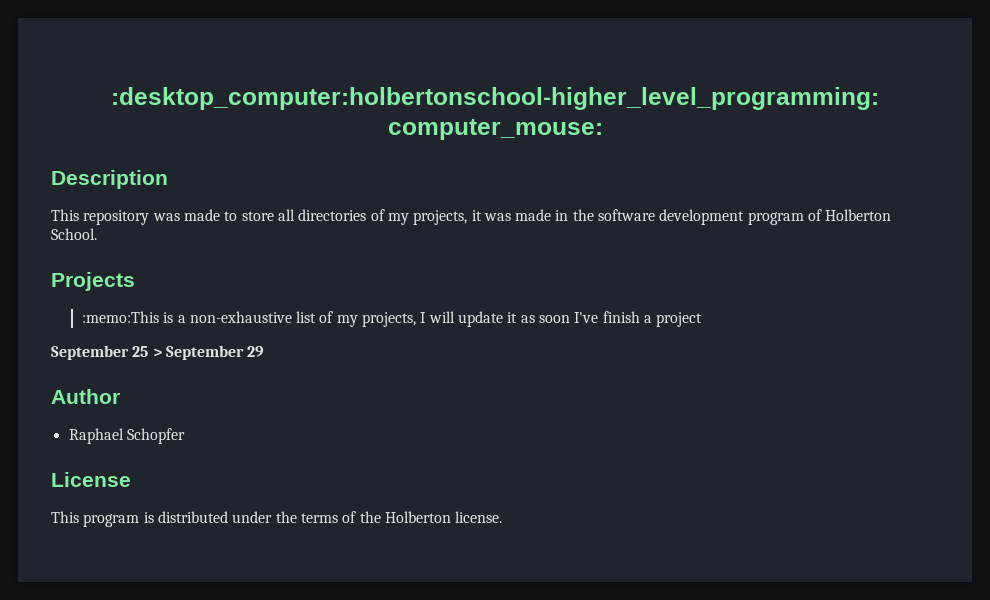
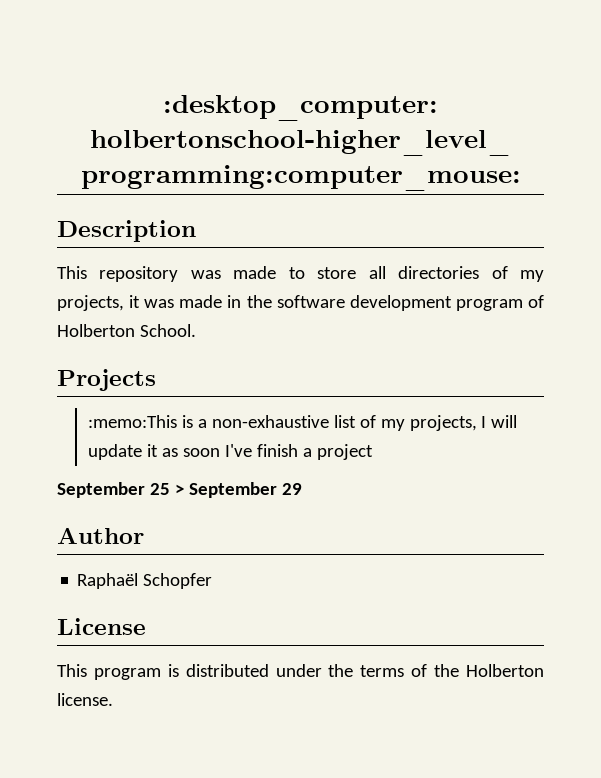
- Raphael Schopfer
+ Raphaël Schopfer

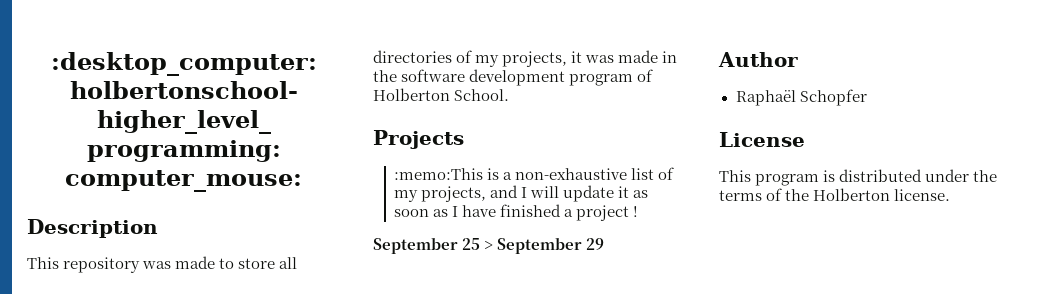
- :memo:This is a non-exhaustive list of my projects, I will update it as soon I've finish a project
+ :memo:This is a non-exhaustive list of my projects, and I will update it as soon as I have finished a project !

